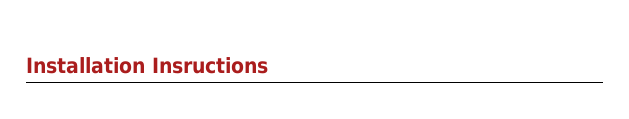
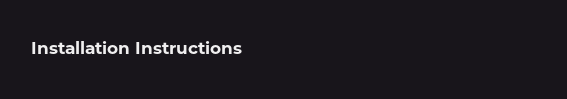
- Installation Insructions
+ Installation Instructions

